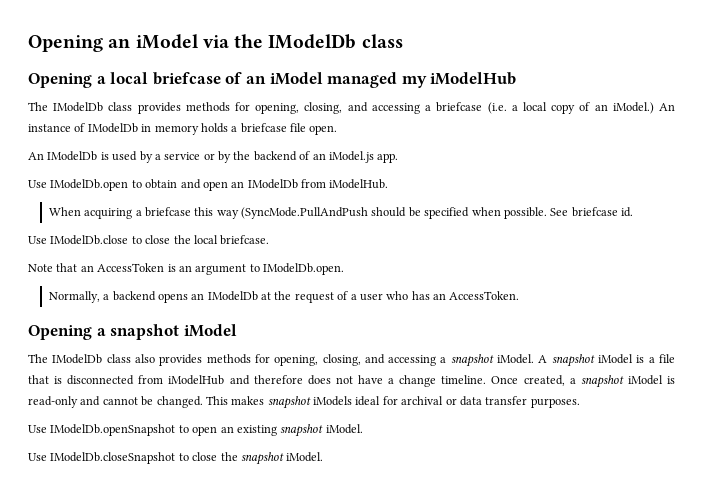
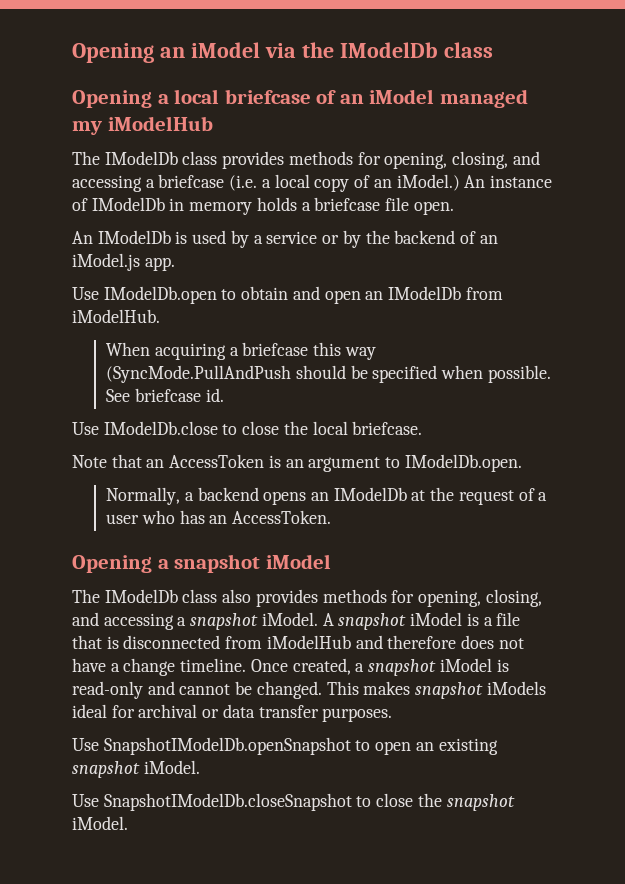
- Use IModelDb.openSnapshot to open an existing snapshot iModel.
+ Use SnapshotIModelDb.openSnapshot to open an existing snapshot iModel.
- Use IModelDb.closeSnapshot to close the snapshot iModel.
+ Use SnapshotIModelDb.closeSnapshot to close the snapshot iModel.

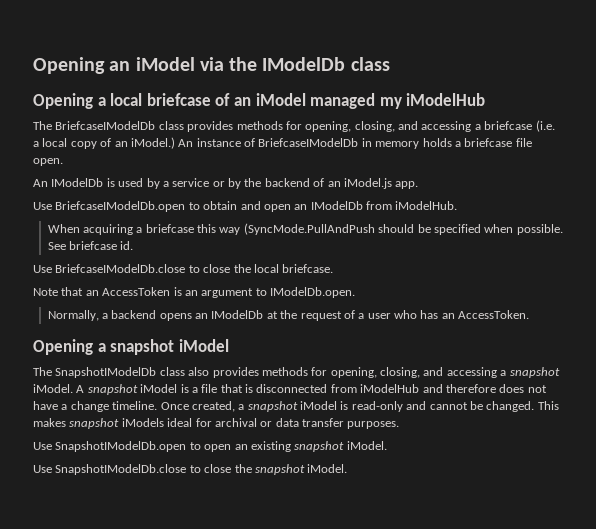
- The IModelDb class provides methods for opening, closing, and accessing a briefcase (i.e. a local copy of an iModel.)
+ The BriefcaseIModelDb class provides methods for opening, closing, and accessing a briefcase (i.e. a local copy of an iModel.)
- An instance of IModelDb in memory holds a briefcase file open.
+ An instance of BriefcaseIModelDb in memory holds a briefcase file open.
- Use IModelDb.open to obtain and open an IModelDb from iModelHub.
+ Use BriefcaseIModelDb.open to obtain and open an IModelDb from iModelHub.
- Use IModelDb.close to close the local briefcase.
+ Use BriefcaseIModelDb.close to close the local briefcase.
- The IModelDb class also provides methods for opening, closing, and accessing a snapshot iModel.
+ The SnapshotIModelDb class also provides methods for opening, closing, and accessing a snapshot iModel.
- Use SnapshotIModelDb.openSnapshot to open an existing snapshot iModel.
+ Use SnapshotIModelDb.open to open an existing snapshot iModel.
- Use SnapshotIModelDb.closeSnapshot to close the snapshot iModel.
+ Use SnapshotIModelDb.close to close the snapshot iModel.

